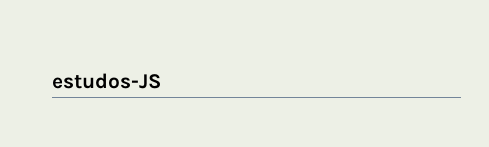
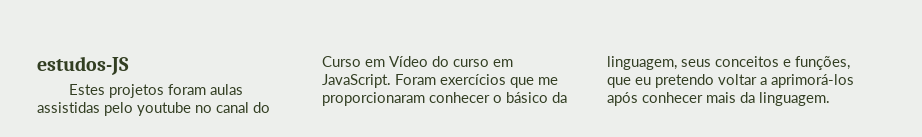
+ Estes projetos foram aulas assistidas pelo youtube no canal do Curso em Vídeo do curso em JavaScript. Foram exercícios que me proporcionaram conhecer o básico da linguagem, seus conceitos e funções, que eu pretendo voltar a aprimorá-los após conhecer mais da linguagem.

